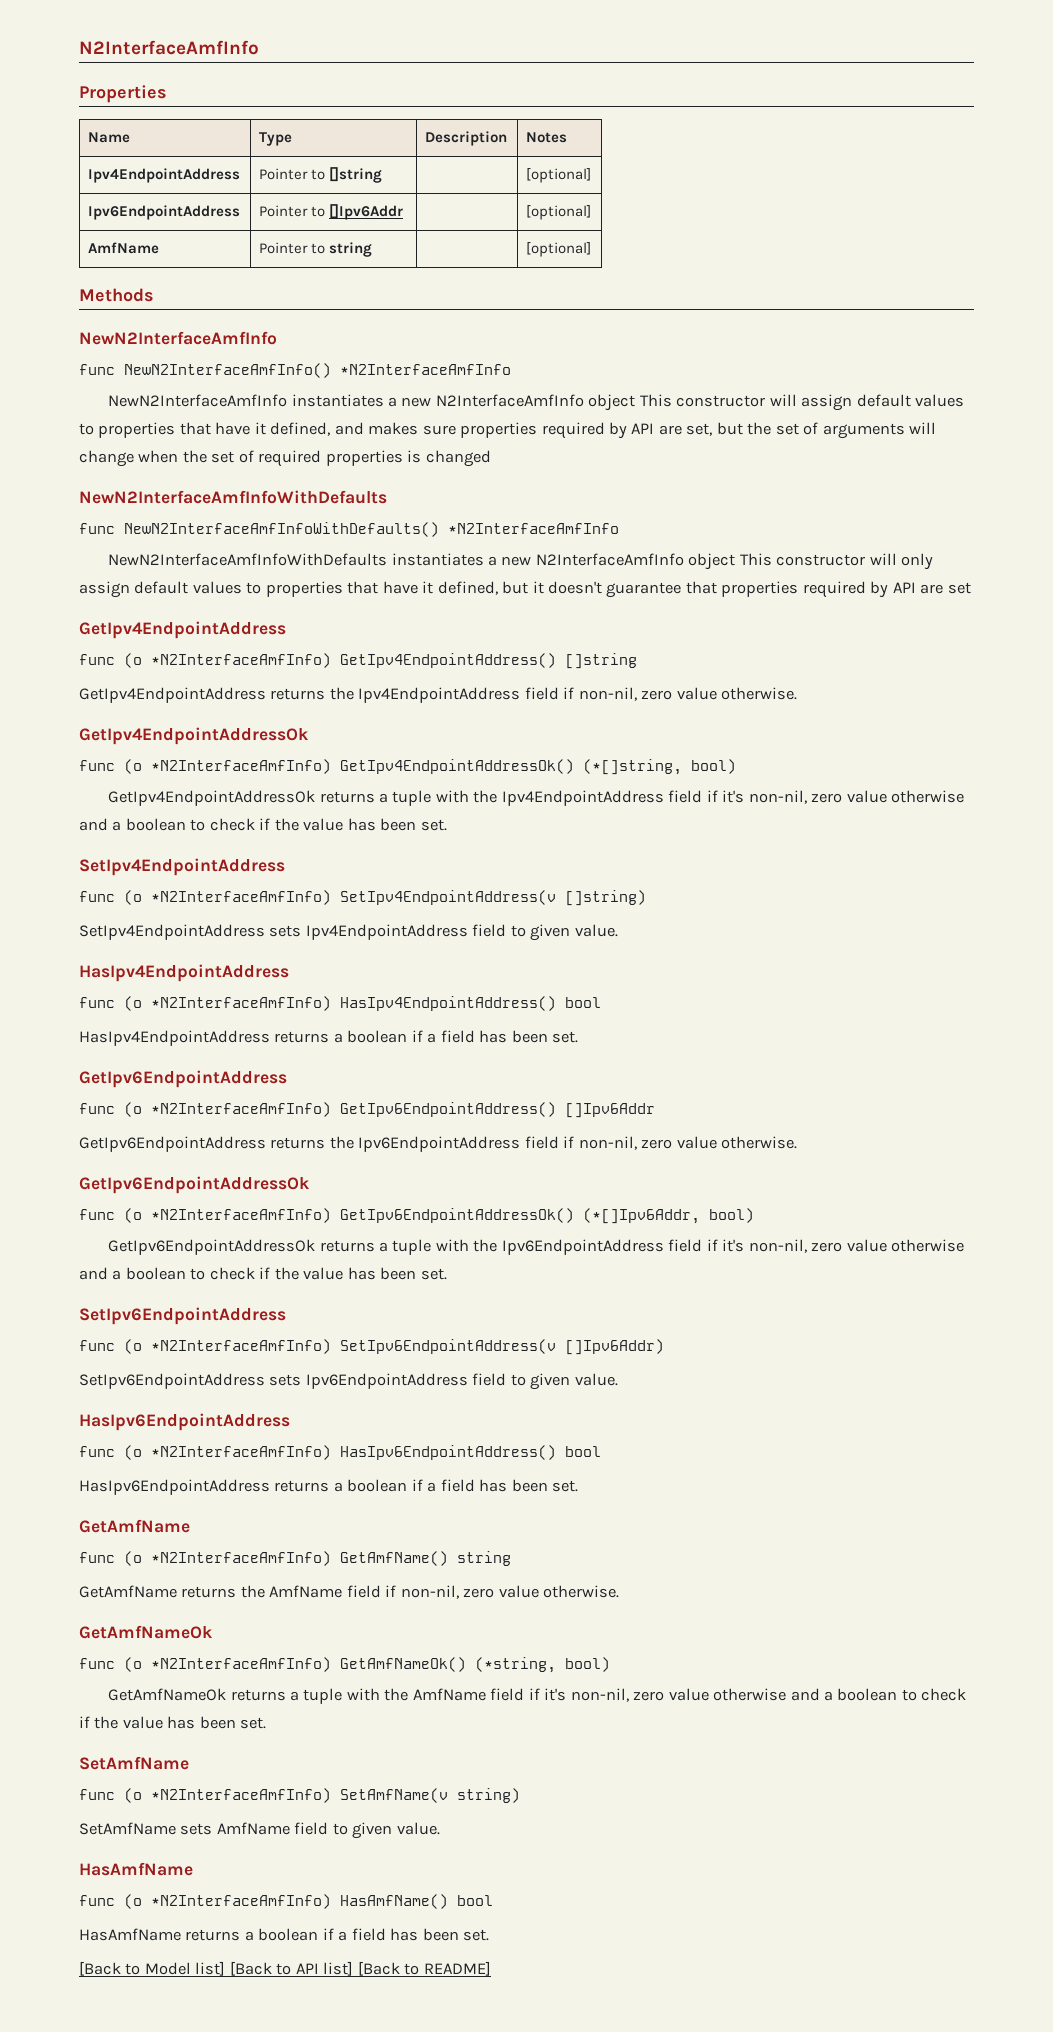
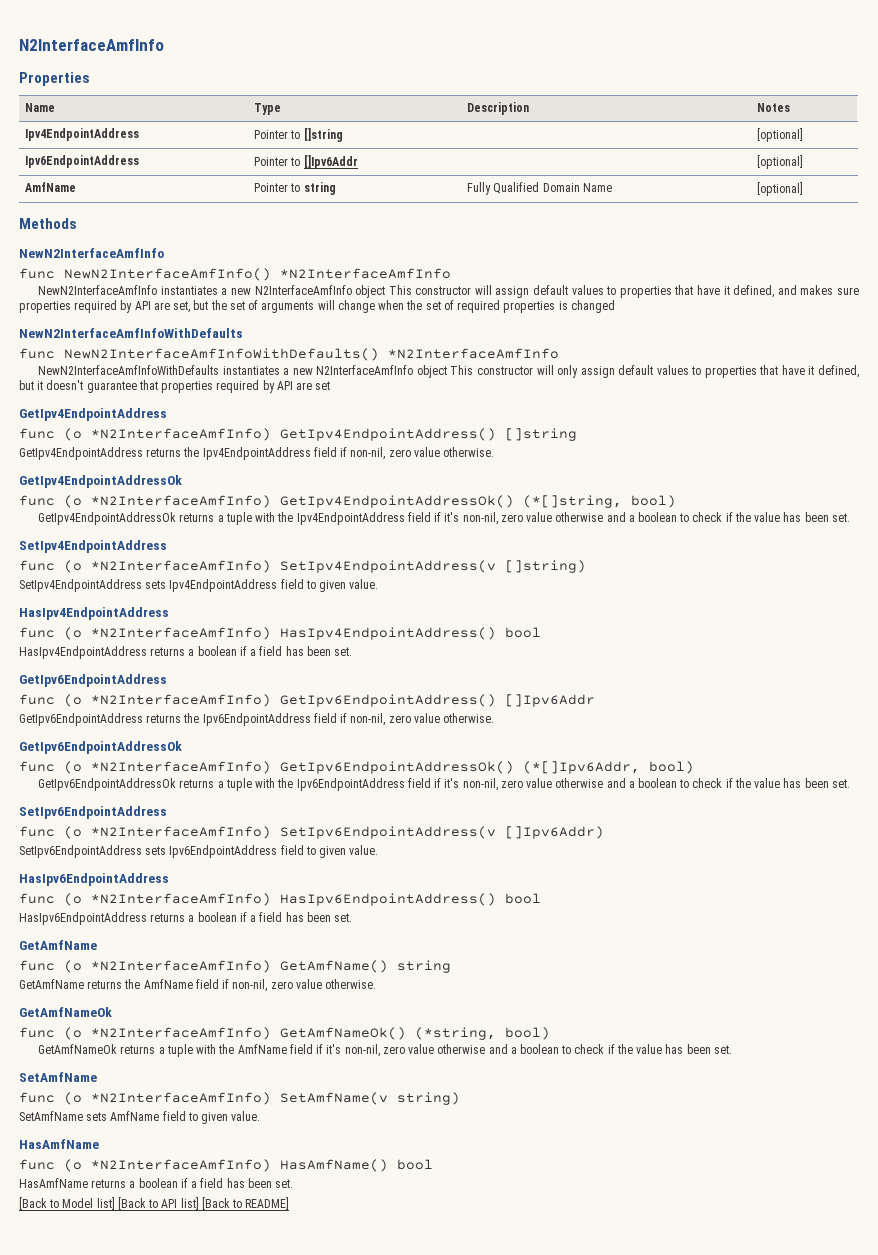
- AmfName | Pointer to string | | [optional]
+ AmfName | Pointer to string | Fully Qualified Domain Name | [optional]

